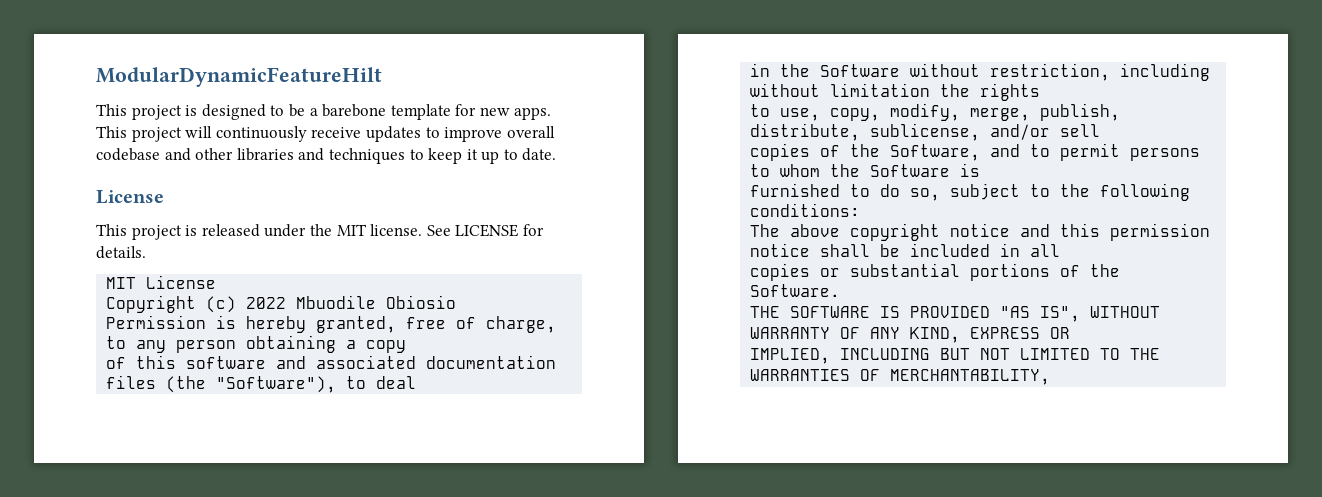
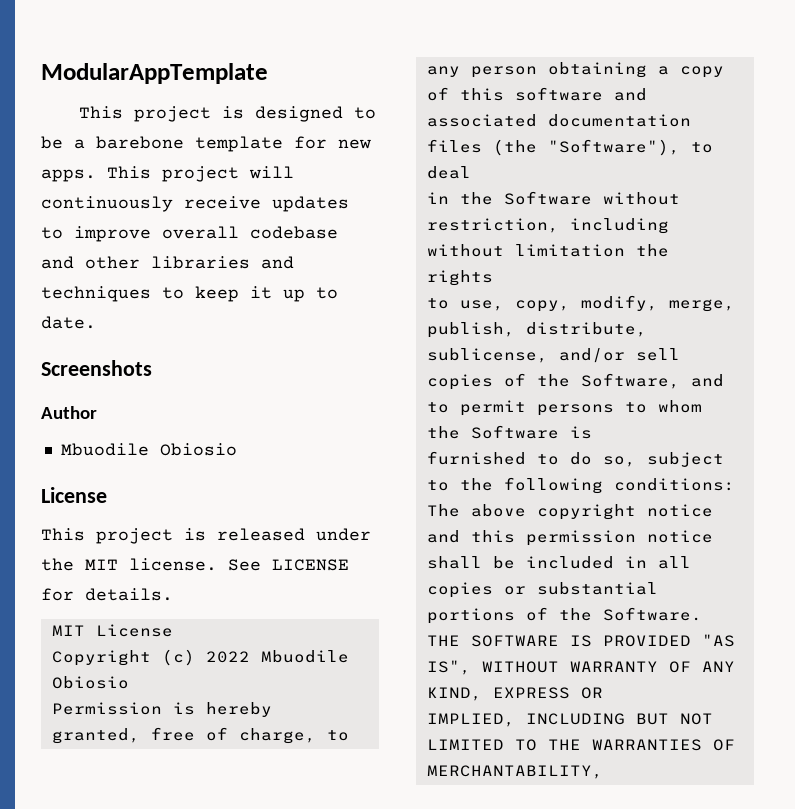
- ModularDynamicFeatureHilt
+ ModularAppTemplate
+ Screenshots
+ Author
+ Mbuodile Obiosio

